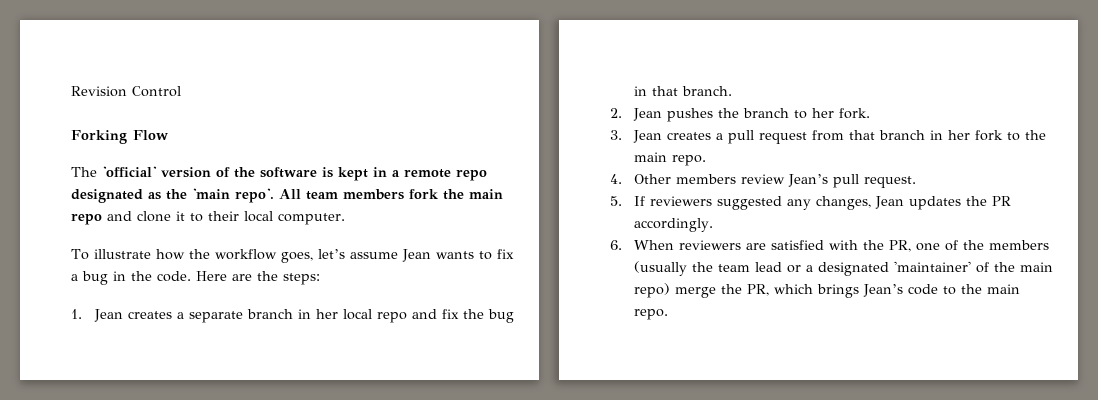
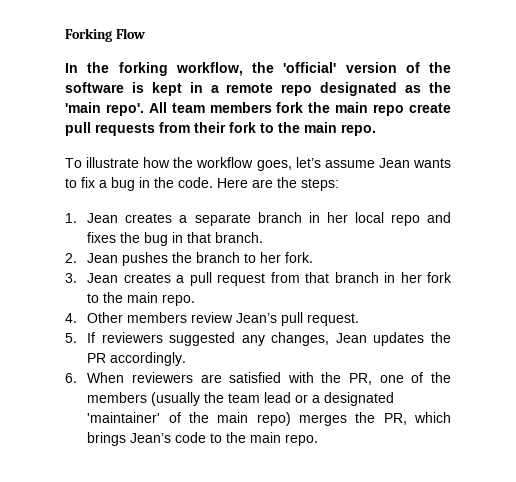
- Revision Control
- The 'official' version of the software is kept in a remote repo designated as the 'main repo'.
+ In the forking workflow, the 'official' version of the software is kept in a remote repo designated as the 'main repo'.
- All team members fork the main repo and clone it to their local computer.
+ All team members fork the main repo create pull requests from their fork to the main repo.
- 1. Jean creates a separate branch in her local repo and fix the bug in that branch.
+ 1. Jean creates a separate branch in her local repo and fixes the bug in that branch.
- 6. When reviewers are satisfied with the PR, one of the members (usually the team lead or a designated 'maintainer' of the main repo) merge the PR, which brings Jean’s code to the main repo.
+ 6. When reviewers are satisfied with the PR, one of the members (usually the team lead or a designated 'maintainer' of the main repo) merges the PR, which brings Jean’s code to the main repo.

